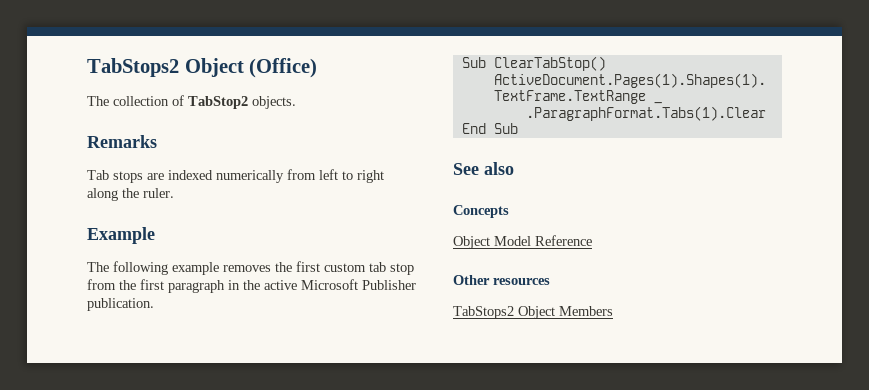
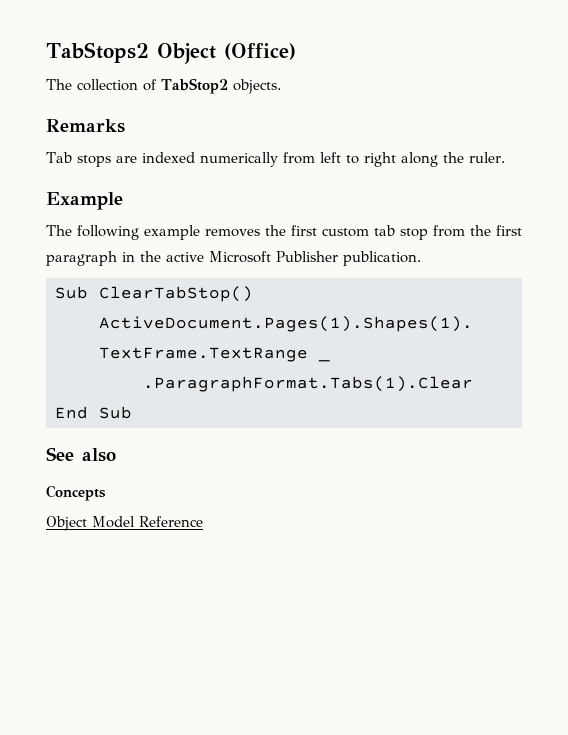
- Other resources
- TabStops2 Object Members

